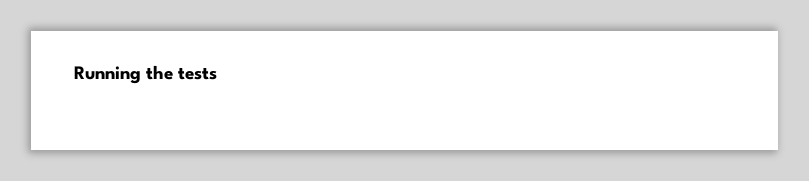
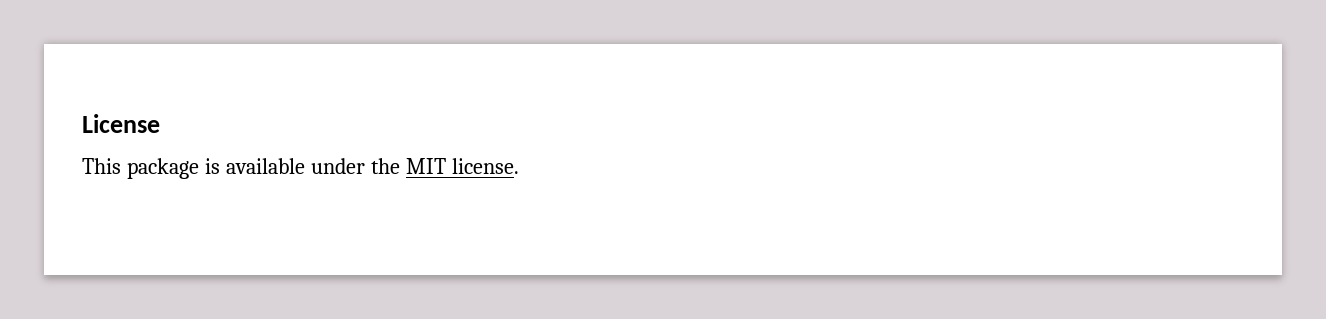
- Running the tests
+ License
+ This package is available under the MIT license.

